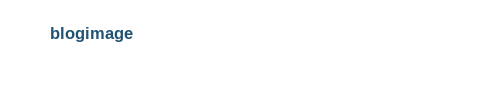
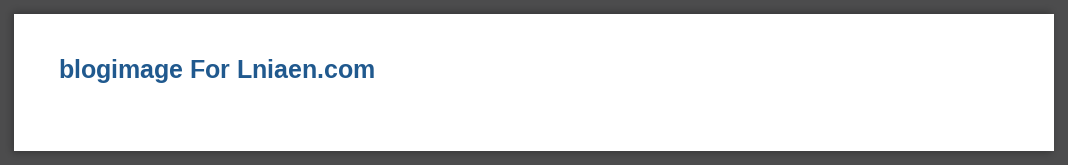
- blogimage
+ blogimage For Lniaen.com

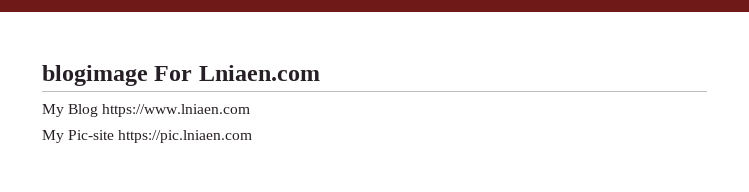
+ My Blog https://www.lniaen.com
+ My Pic-site https://pic.lniaen.com

